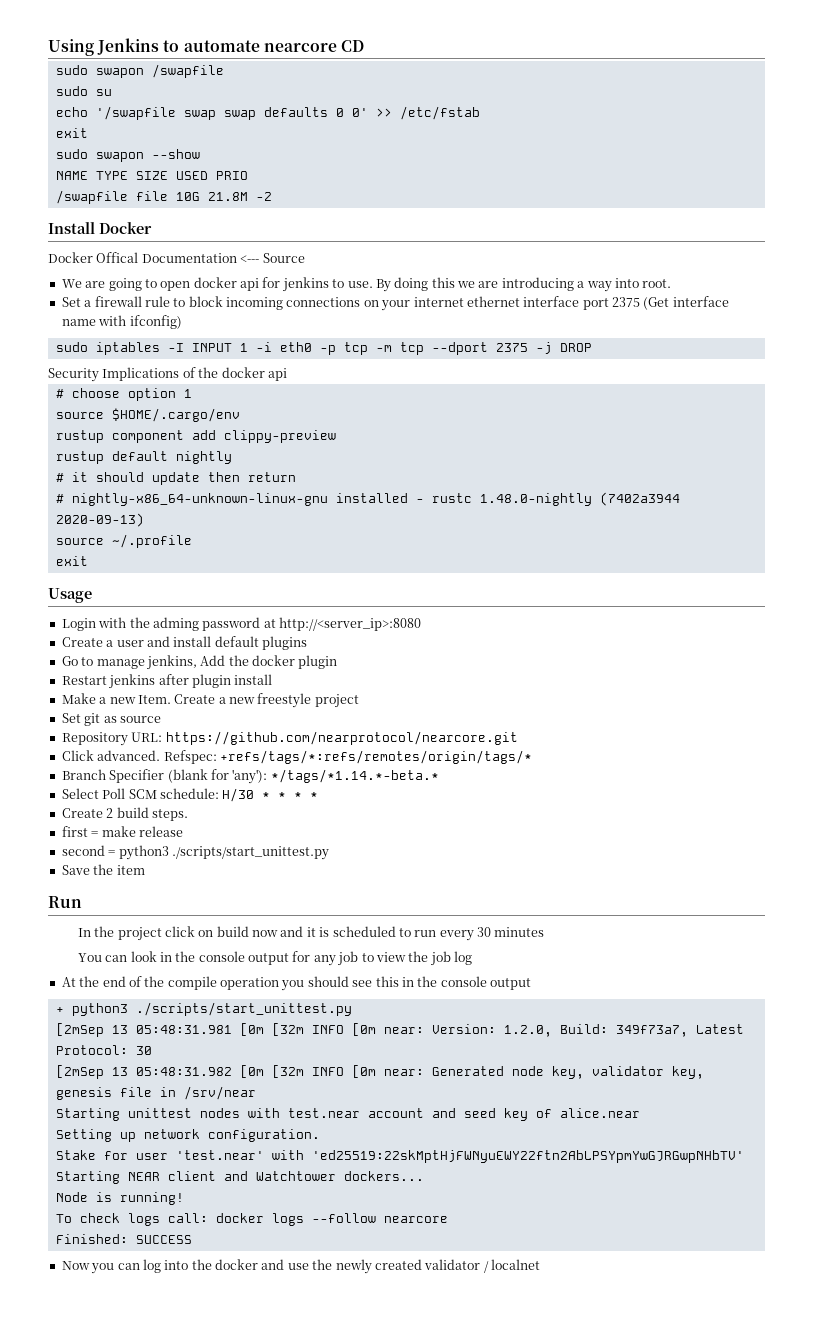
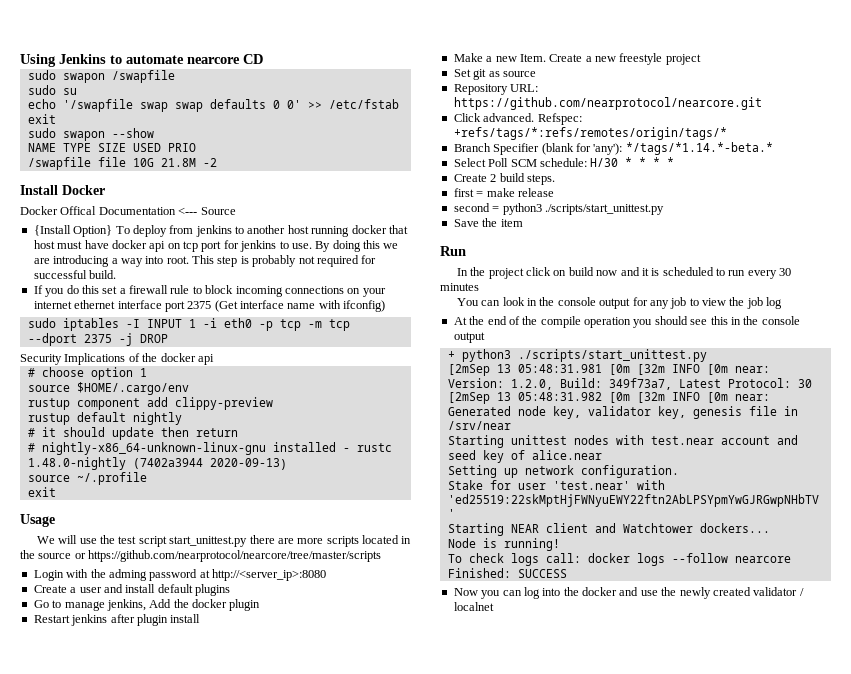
- We are going to open docker api for jenkins to use.
+ {Install Option} To deploy from jenkins to another host running docker that host must have docker api on tcp port for jenkins to use.
- By doing this we are introducing a way into root.
- Set a firewall rule to block incoming connections on your internet ethernet interface port 2375 (Get interface name with ifconfig)
+ By doing this we are introducing a way into root. This step is probably not required for successful build.
+ If you do this set a firewall rule to block incoming connections on your internet ethernet interface port 2375 (Get interface name with ifconfig)
+ We will use the test script start_unittest.py there are more scripts located in the source or https://github.com/nearprotocol/nearcore/tree/master/scripts

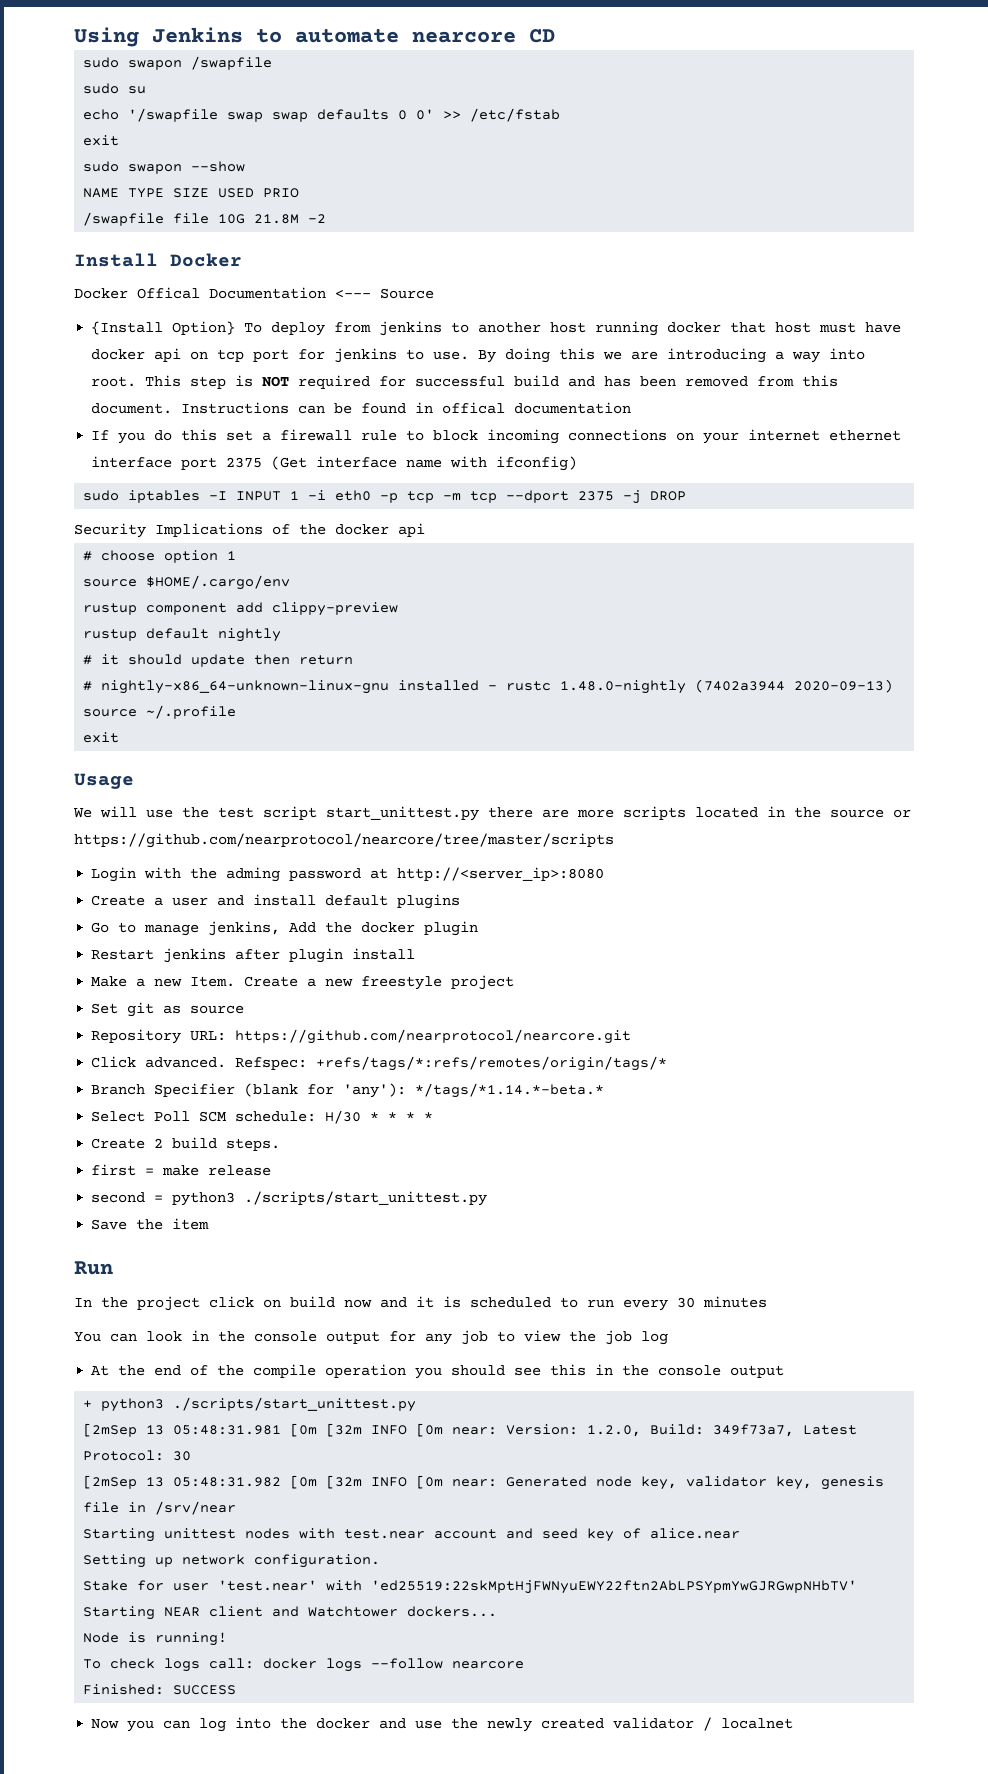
- This step is probably not required for successful build.
+ This step is NOT required for successful build and has been removed from this document. Instructions can be found in offical documentation

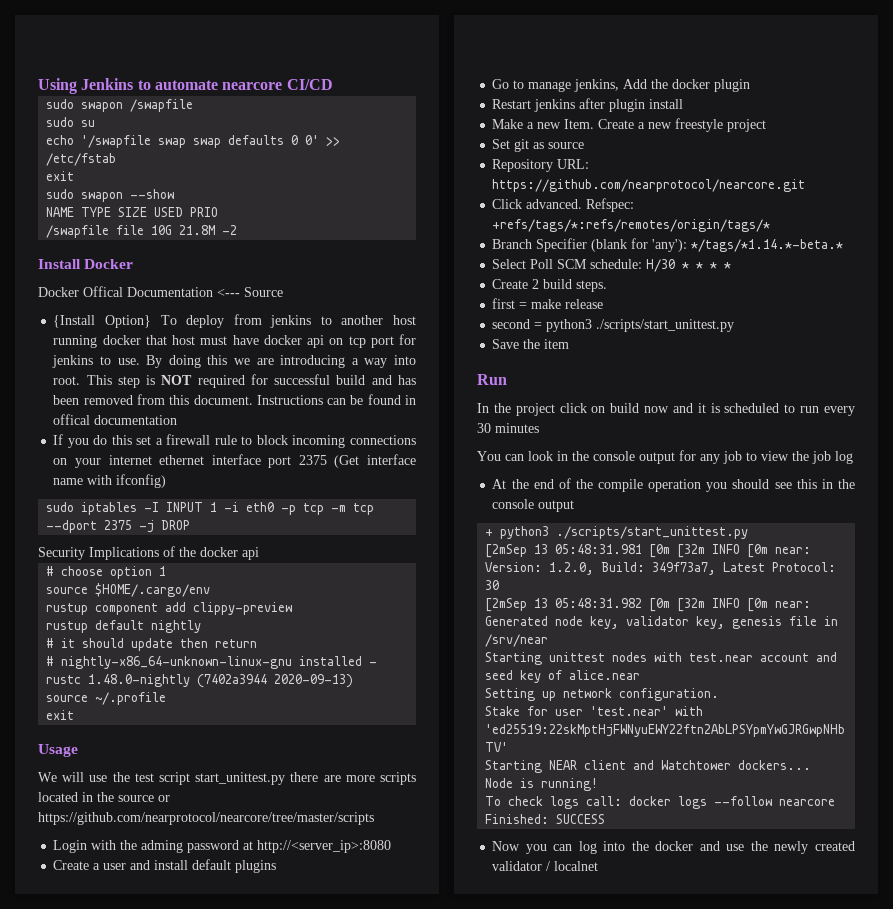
- Using Jenkins to automate nearcore CD
+ Using Jenkins to automate nearcore CI/CD

